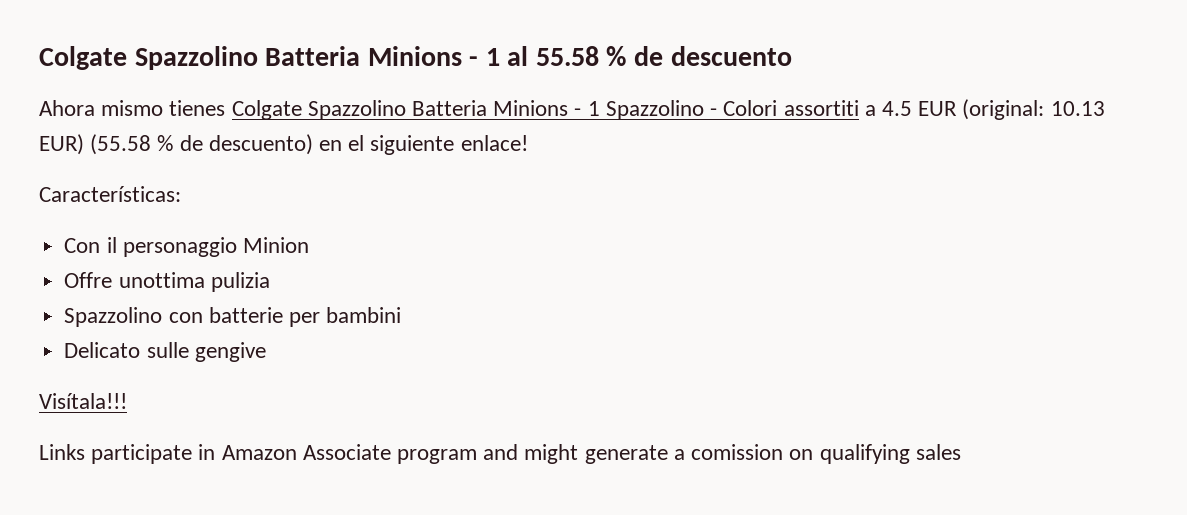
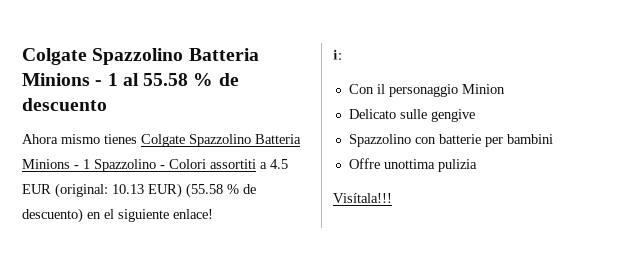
- Características:
+ ℹ:
- Offre unottima pulizia
+ Delicato sulle gengive
- Delicato sulle gengive
+ Offre unottima pulizia
  Visítala!!!
- Links participate in Amazon Associate program and might generate a comission on qualifying sales

